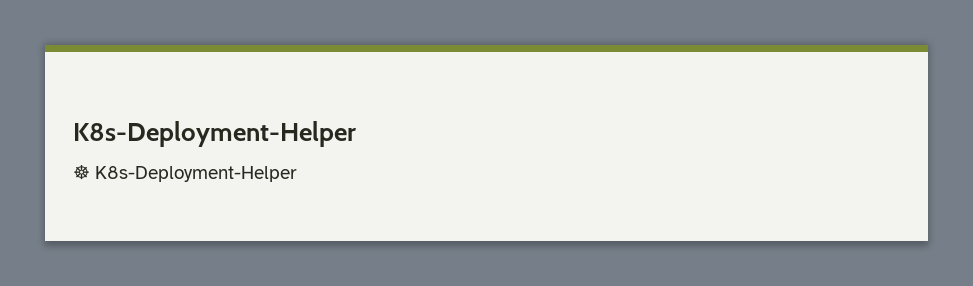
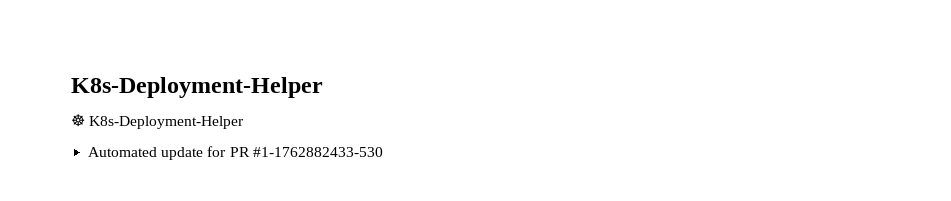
+ Automated update for PR #1-1762882433-530

